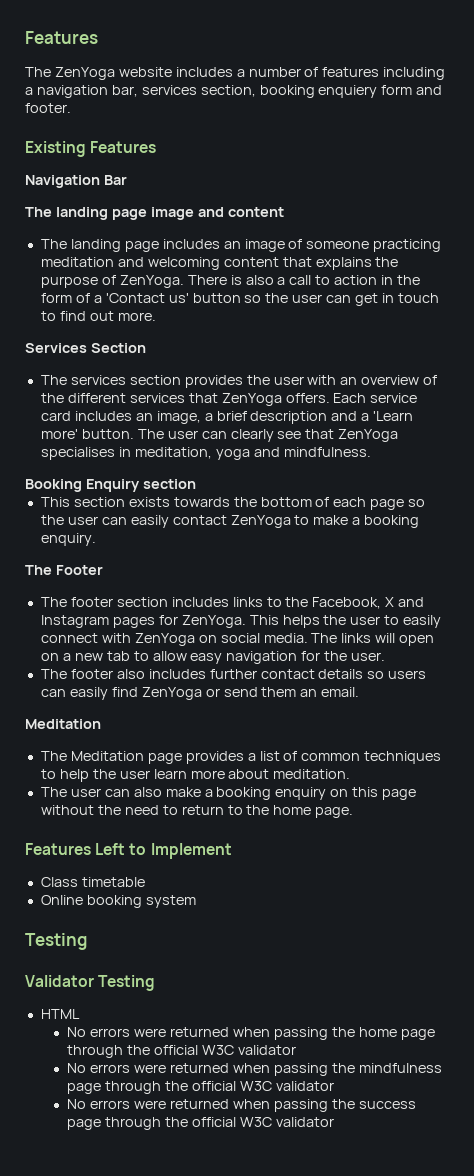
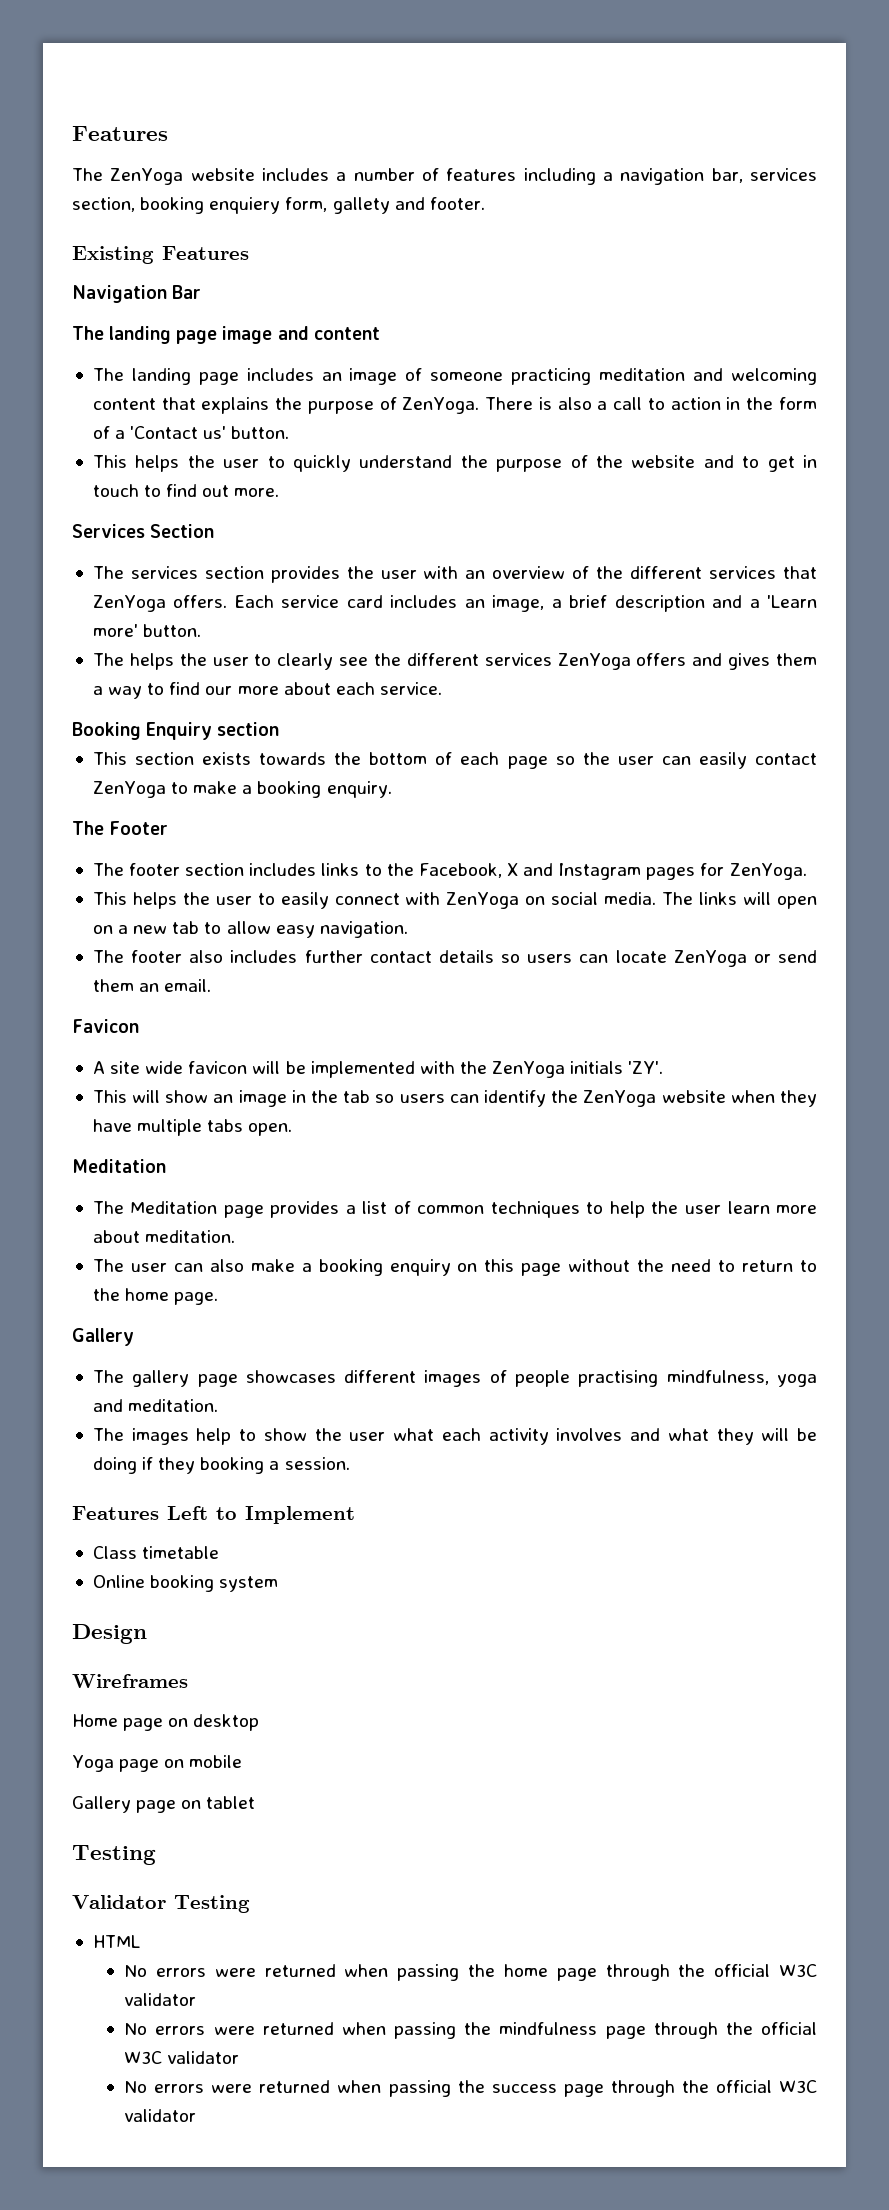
- The ZenYoga website includes a number of features including a navigation bar, services section, booking enquiery form and footer.
+ The ZenYoga website includes a number of features including a navigation bar, services section, booking enquiery form, gallety and footer.
- There is also a call to action in the form of a 'Contact us' button so the user can get in touch to find out more.
+ There is also a call to action in the form of a 'Contact us' button.
+ This helps the user to quickly understand the purpose of the website and to get in touch to find out more.
- Each service card includes an image, a brief description and a 'Learn more' button. The user can clearly see that ZenYoga specialises in meditation, yoga and mindfulness.
+ Each service card includes an image, a brief description and a 'Learn more' button.
+ The helps the user to clearly see the different services ZenYoga offers and gives them a way to find our more about each service.
- The footer section includes links to the Facebook, X and Instagram pages for ZenYoga. This helps the user to easily connect with ZenYoga on social media.
+ The footer section includes links to the Facebook, X and Instagram pages for ZenYoga.
+ This helps the user to easily connect with ZenYoga on social media.
- The links will open on a new tab to allow easy navigation for the user.
+ The links will open on a new tab to allow easy navigation.
- The footer also includes further contact details so users can easily find ZenYoga or send them an email.
+ The footer also includes further contact details so users can locate ZenYoga or send them an email.
+ Favicon
+ A site wide favicon will be implemented with the ZenYoga initials 'ZY'.
+ This will show an image in the tab so users can identify the ZenYoga website when they have multiple tabs open.
  The user can also make a booking enquiry on this page without the need to return to the home page.
+ Gallery
+ The gallery page showcases different images of people practising mindfulness, yoga and meditation.
+ The images help to show the user what each activity involves and what they will be doing if they booking a session.
+ Design
+ Wireframes
+ Home page on desktop
+ Yoga page on mobile
+ Gallery page on tablet

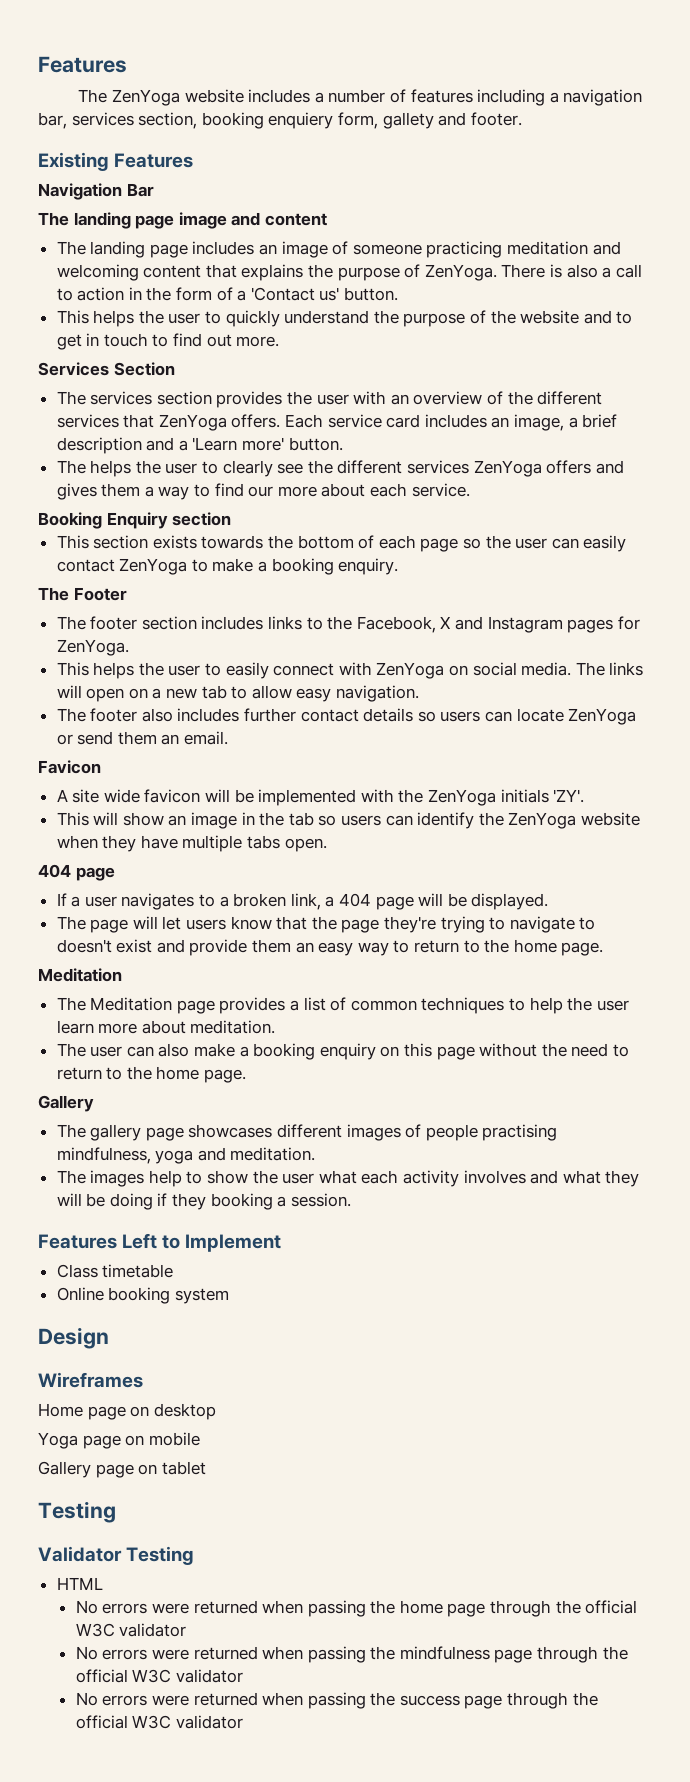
  This will show an image in the tab so users can identify the ZenYoga website when they have multiple tabs open.
+ 404 page
+ If a user navigates to a broken link, a 404 page will be displayed.
+ The page will let users know that the page they're trying to navigate to doesn't exist and provide them an easy way to return to the home page.

